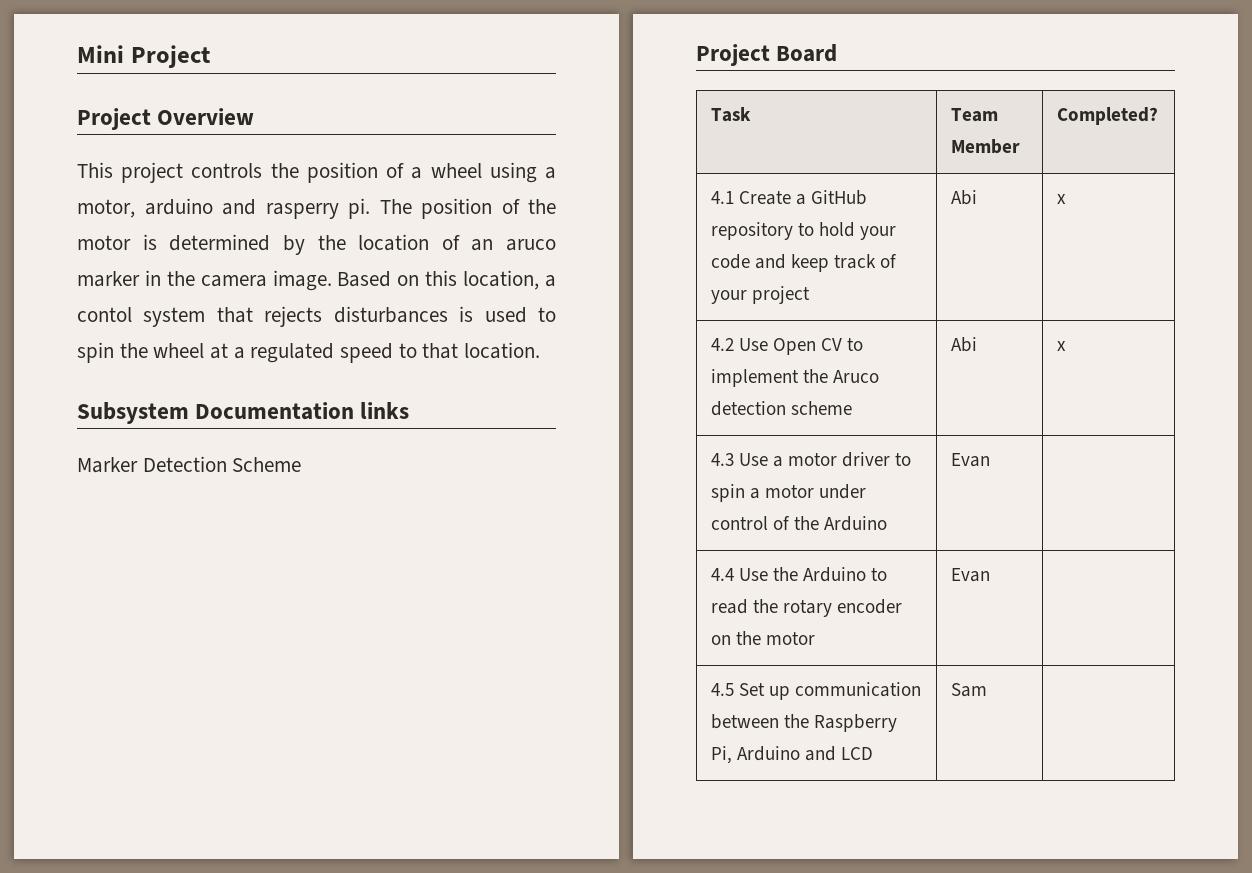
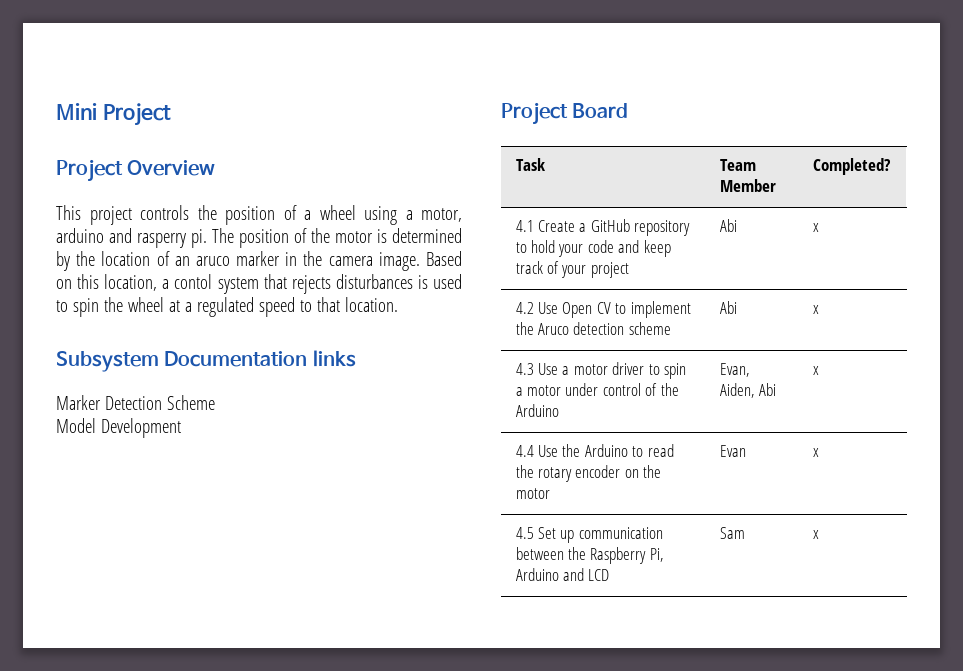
+ Model Development
- 4.3 Use a motor driver to spin a motor under control of the Arduino | Evan |
+ 4.3 Use a motor driver to spin a motor under control of the Arduino | Evan, Aiden, Abi | x
- 4.4 Use the Arduino to read the rotary encoder on the motor | Evan |
+ 4.4 Use the Arduino to read the rotary encoder on the motor | Evan | x
- 4.5 Set up communication between the Raspberry Pi, Arduino and LCD | Sam |
+ 4.5 Set up communication between the Raspberry Pi, Arduino and LCD | Sam | x

